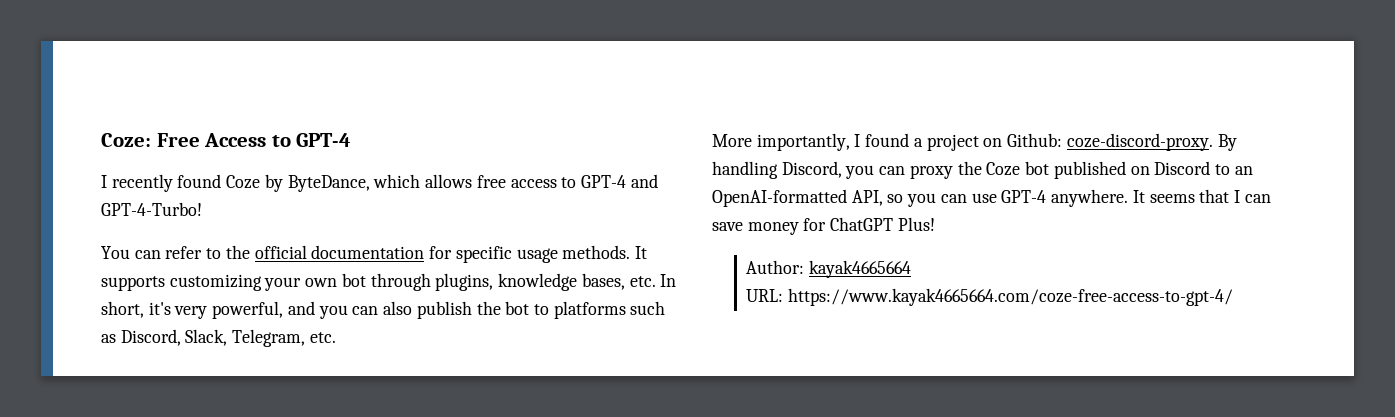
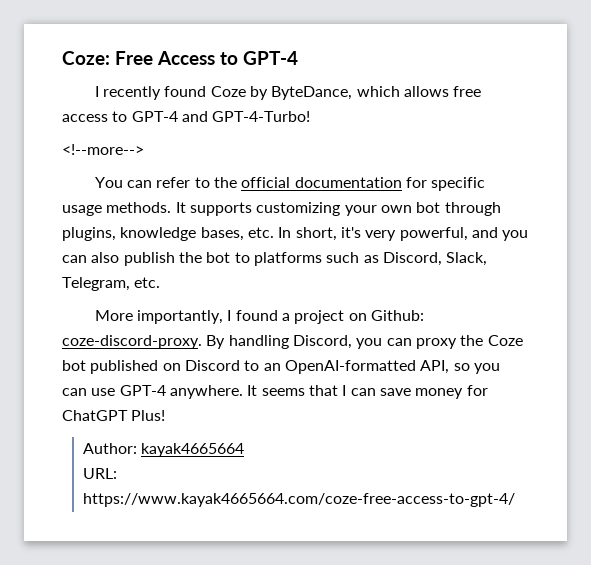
+ <!--more-->

